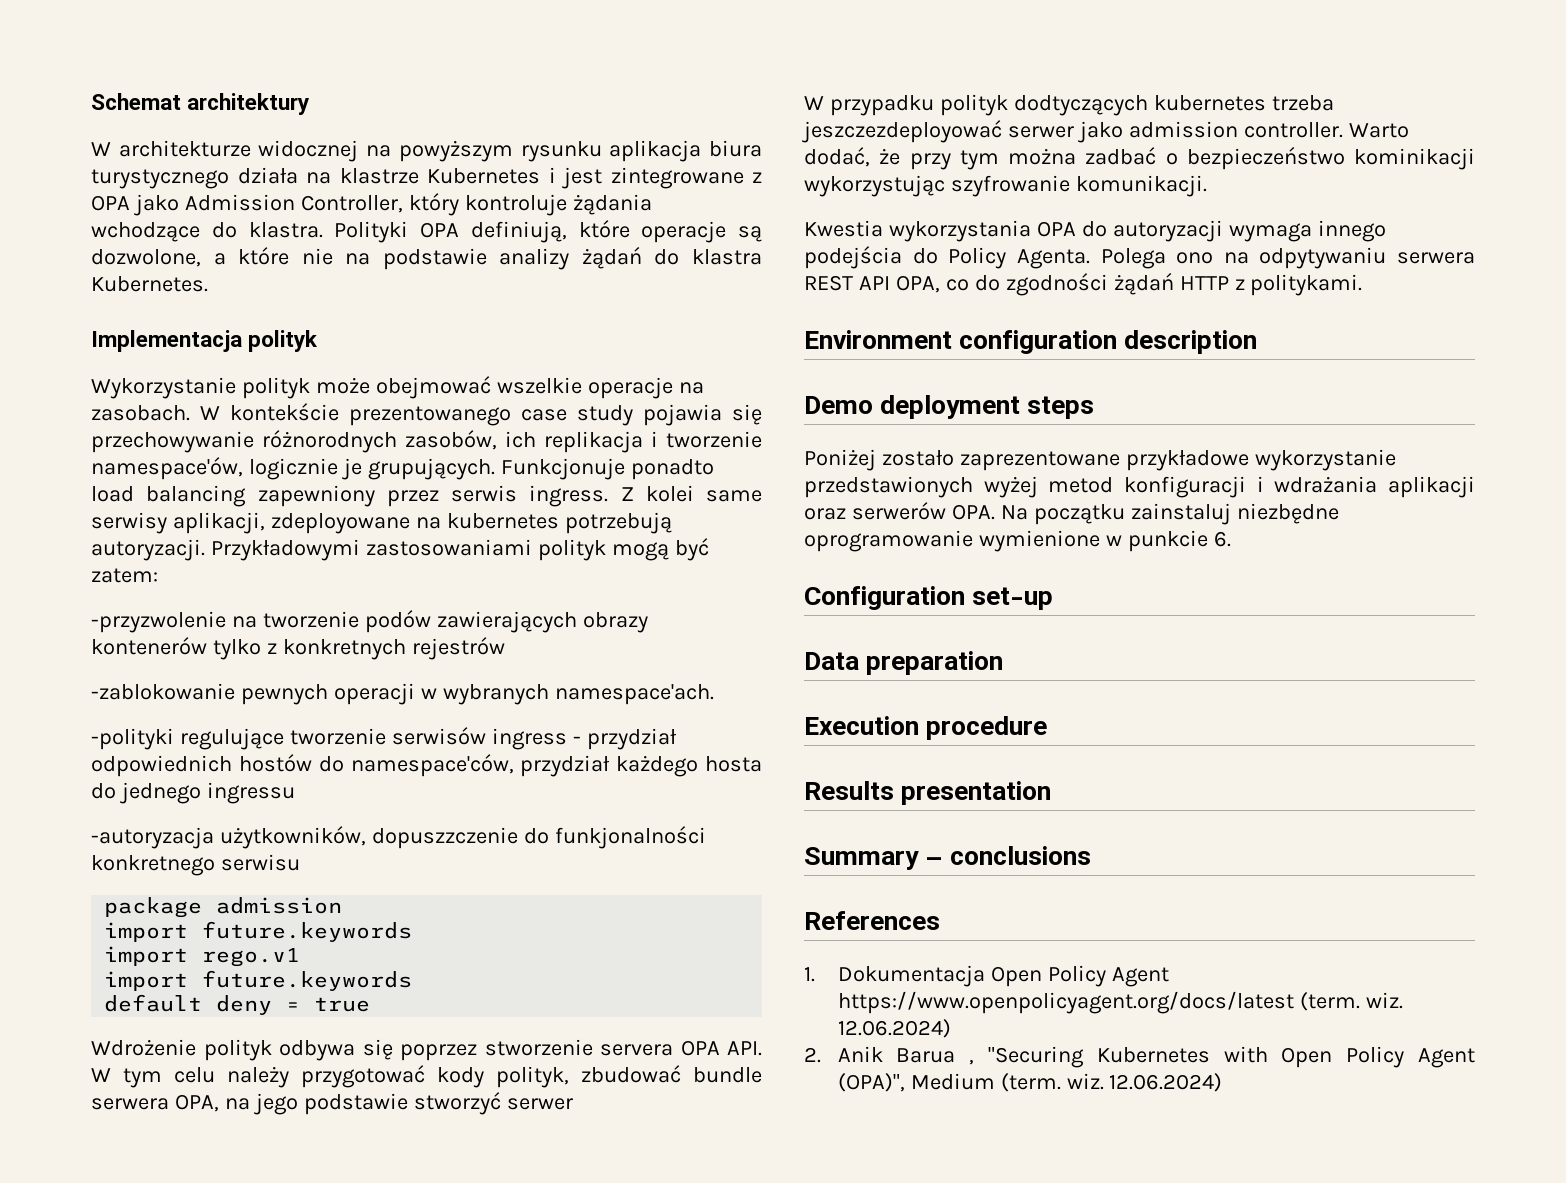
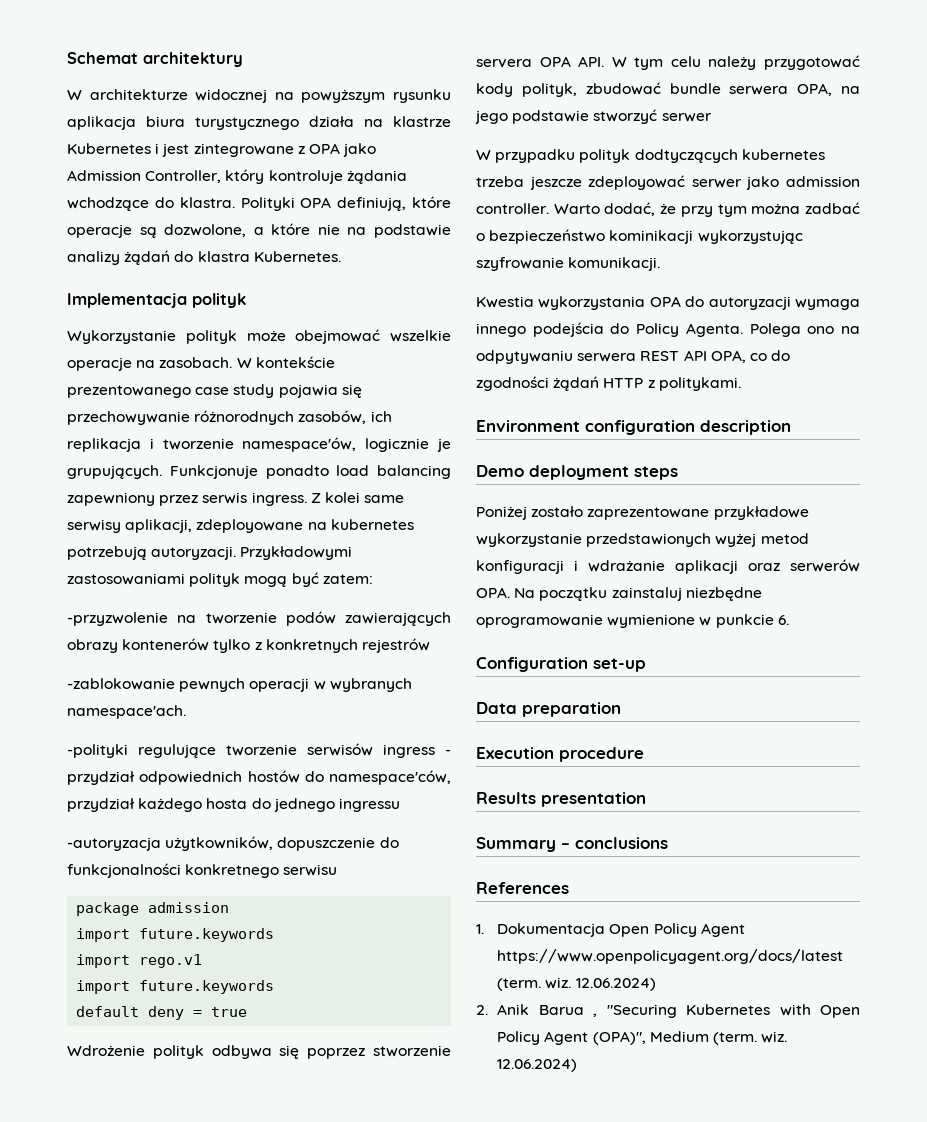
- -autoryzacja użytkowników, dopuszzczenie do funkjonalności konkretnego serwisu
+ -autoryzacja użytkowników, dopuszczenie do funkcjonalności konkretnego serwisu
- W przypadku polityk dodtyczących kubernetes trzeba jeszczezdeployować serwer jako admission controller.
+ W przypadku polityk dodtyczących kubernetes trzeba jeszcze zdeployować serwer jako admission controller.
- Poniżej zostało zaprezentowane przykładowe wykorzystanie przedstawionych wyżej metod konfiguracji i wdrażania aplikacji oraz serwerów OPA. Na początku zainstaluj niezbędne oprogramowanie wymienione w punkcie 6.
+ Poniżej zostało zaprezentowane przykładowe wykorzystanie przedstawionych wyżej metod konfiguracji i wdrażanie aplikacji oraz serwerów OPA. Na początku zainstaluj niezbędne oprogramowanie wymienione w punkcie 6.

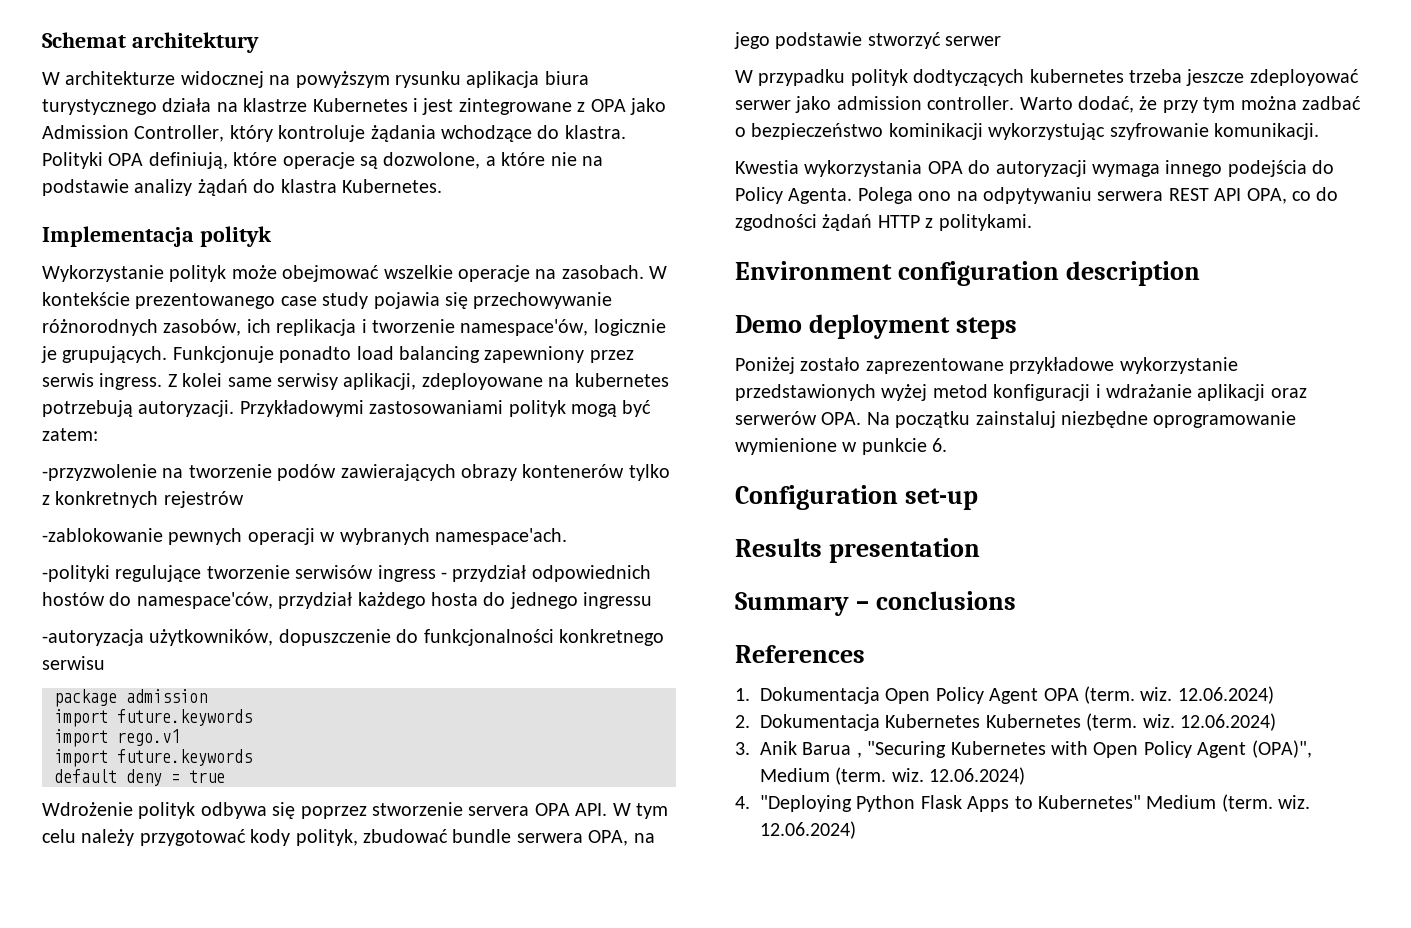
- Data preparation
- Execution procedure
- 1. Dokumentacja Open Policy Agent https://www.openpolicyagent.org/docs/latest (term. wiz. 12.06.2024)
- 2. Anik Barua , "Securing Kubernetes with Open Policy Agent (OPA)", Medium (term. wiz.
+ 1. Dokumentacja Open Policy Agent OPA (term. wiz. 12.06.2024)
+ 2. Dokumentacja Kubernetes Kubernetes (term. wiz. 12.06.2024)
+ 3. Anik Barua , "Securing Kubernetes with Open Policy Agent (OPA)", Medium (term. wiz.
+ 4. "Deploying Python Flask Apps to Kubernetes" Medium (term. wiz. 12.06.2024)

